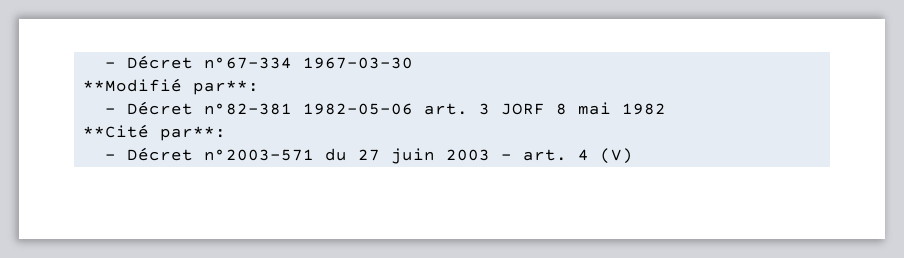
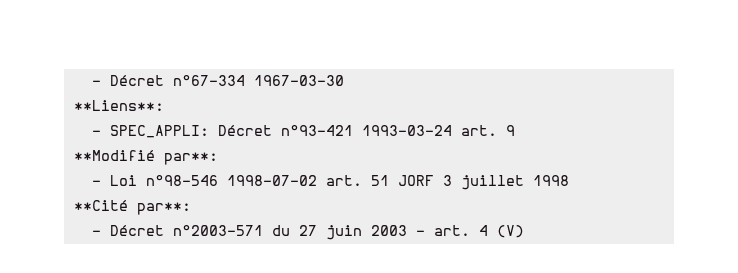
+ **Liens**:
+ - SPEC_APPLI: Décret n°93-421 1993-03-24 art. 9
  **Modifié par**:
- - Décret n°82-381 1982-05-06 art. 3 JORF 8 mai 1982
+ - Loi n°98-546 1998-07-02 art. 51 JORF 3 juillet 1998

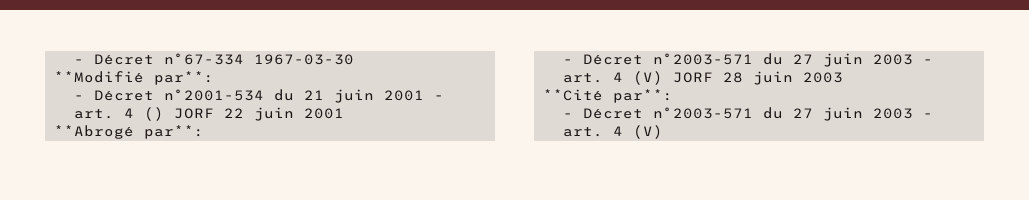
- **Liens**:
- - SPEC_APPLI: Décret n°93-421 1993-03-24 art. 9
  **Modifié par**:
- - Loi n°98-546 1998-07-02 art. 51 JORF 3 juillet 1998
+ - Décret n°2001-534 du 21 juin 2001 - art. 4 () JORF 22 juin 2001
+ **Abrogé par**:
+ - Décret n°2003-571 du 27 juin 2003 - art. 4 (V) JORF 28 juin 2003

